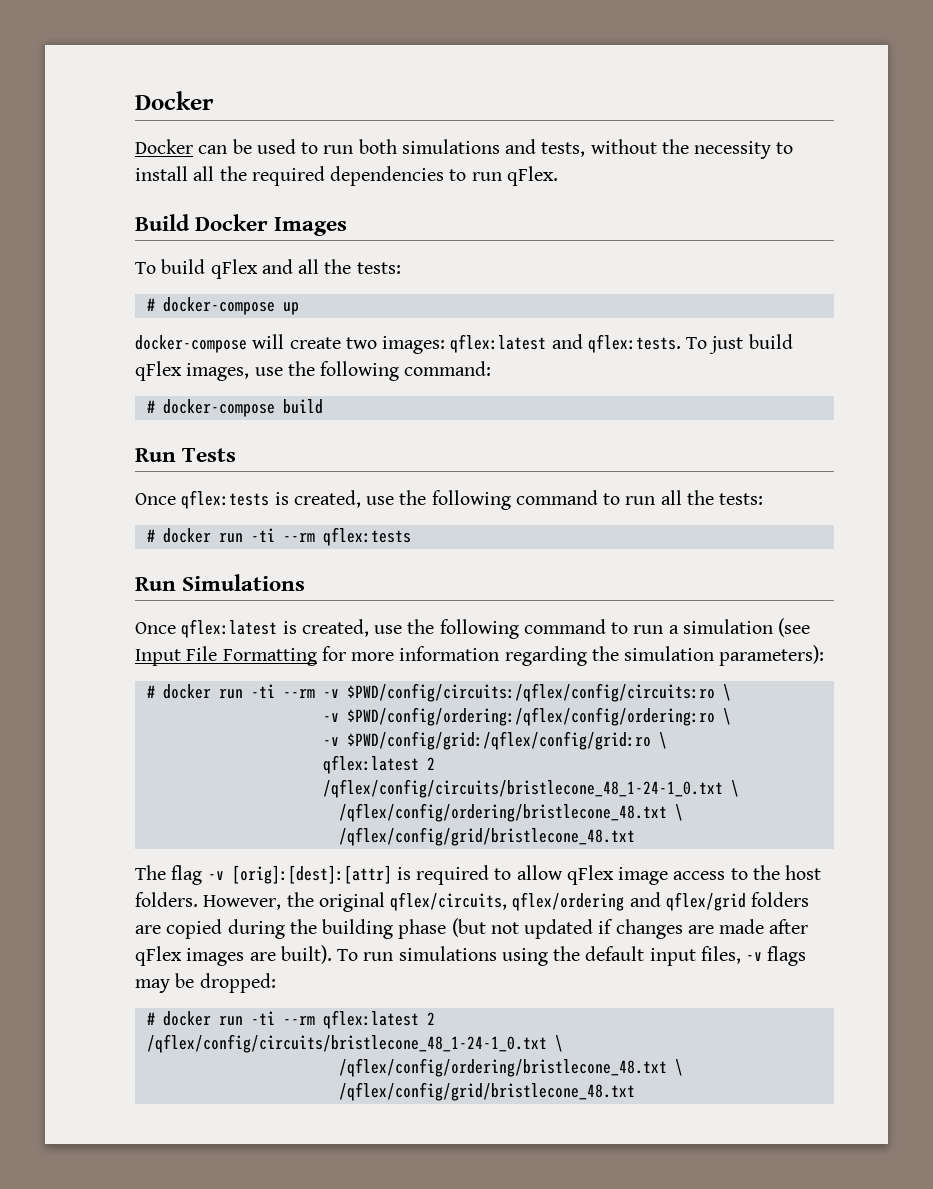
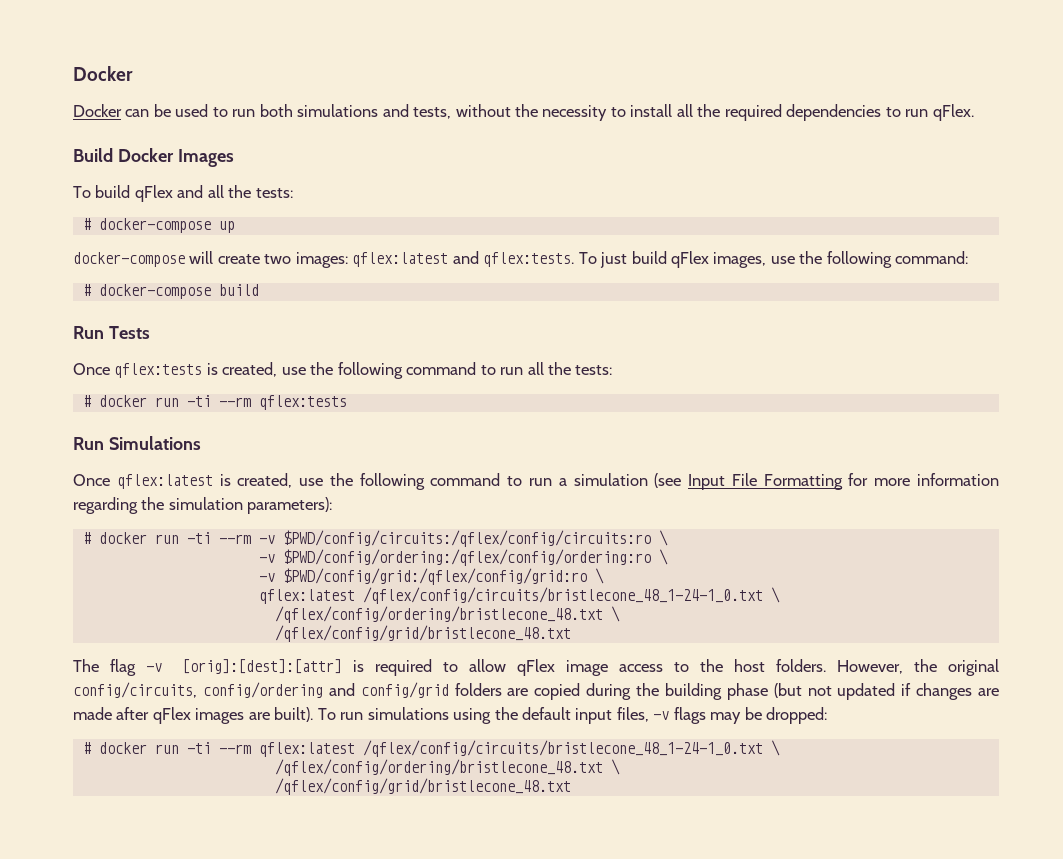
  -v $PWD/config/grid:/qflex/config/grid:ro \
- qflex:latest 2 /qflex/config/circuits/bristlecone_48_1-24-1_0.txt \
+ qflex:latest /qflex/config/circuits/bristlecone_48_1-24-1_0.txt \
- However, the original qflex/circuits, qflex/ordering and qflex/grid folders are copied during the building phase (but not updated if changes are made after qFlex images are built).
+ However, the original config/circuits, config/ordering and config/grid folders are copied during the building phase (but not updated if changes are made after qFlex images are built).
- # docker run -ti --rm qflex:latest 2 /qflex/config/circuits/bristlecone_48_1-24-1_0.txt \
+ # docker run -ti --rm qflex:latest /qflex/config/circuits/bristlecone_48_1-24-1_0.txt \

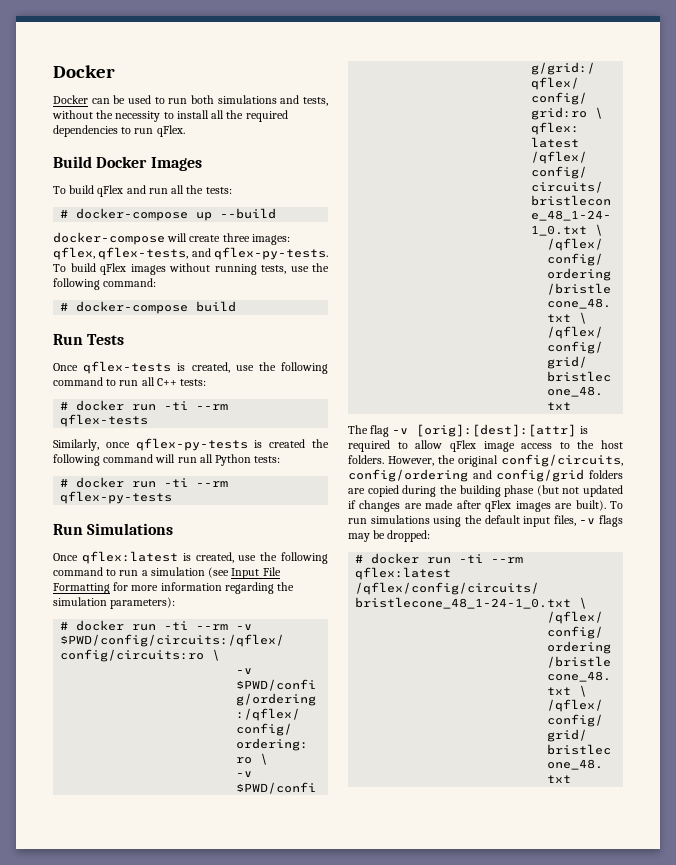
- To build qFlex and all the tests:
+ To build qFlex and run all the tests:
- # docker-compose up
+ # docker-compose up --build
- docker-compose will create two images: qflex:latest and qflex:tests. To just build qFlex images, use the following command:
+ docker-compose will create three images: qflex, qflex-tests, and qflex-py-tests. To build qFlex images without running tests, use the following command:
- Once qflex:tests is created, use the following command to run all the tests:
- # docker run -ti --rm qflex:tests
+ Once qflex-tests is created, use the following command to run all C++ tests:
+ # docker run -ti --rm qflex-tests
+ Similarly, once qflex-py-tests is created the following command will run all Python tests:
+ # docker run -ti --rm qflex-py-tests

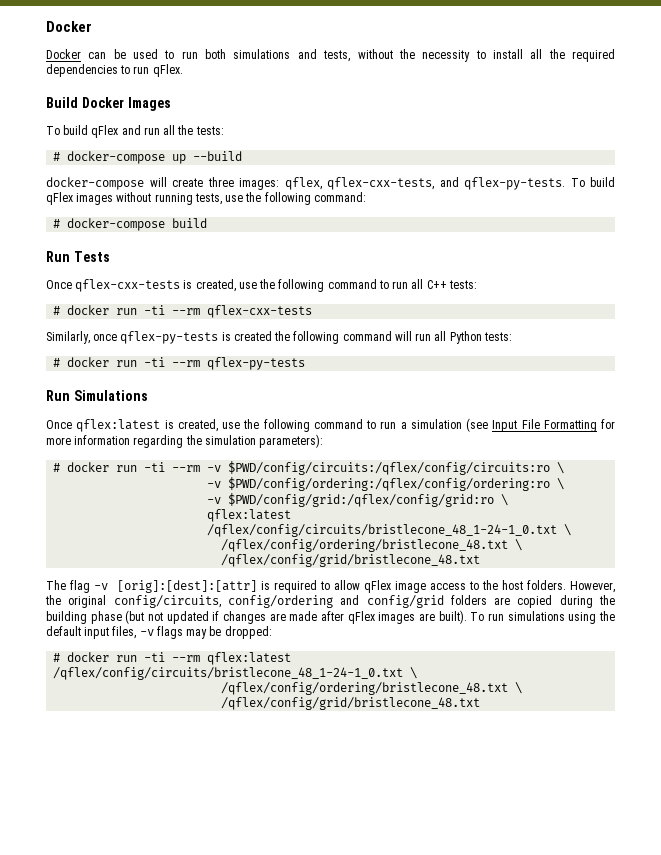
- docker-compose will create three images: qflex, qflex-tests, and qflex-py-tests.
+ docker-compose will create three images: qflex, qflex-cxx-tests, and qflex-py-tests.
- Once qflex-tests is created, use the following command to run all C++ tests:
+ Once qflex-cxx-tests is created, use the following command to run all C++ tests:
- # docker run -ti --rm qflex-tests
+ # docker run -ti --rm qflex-cxx-tests

